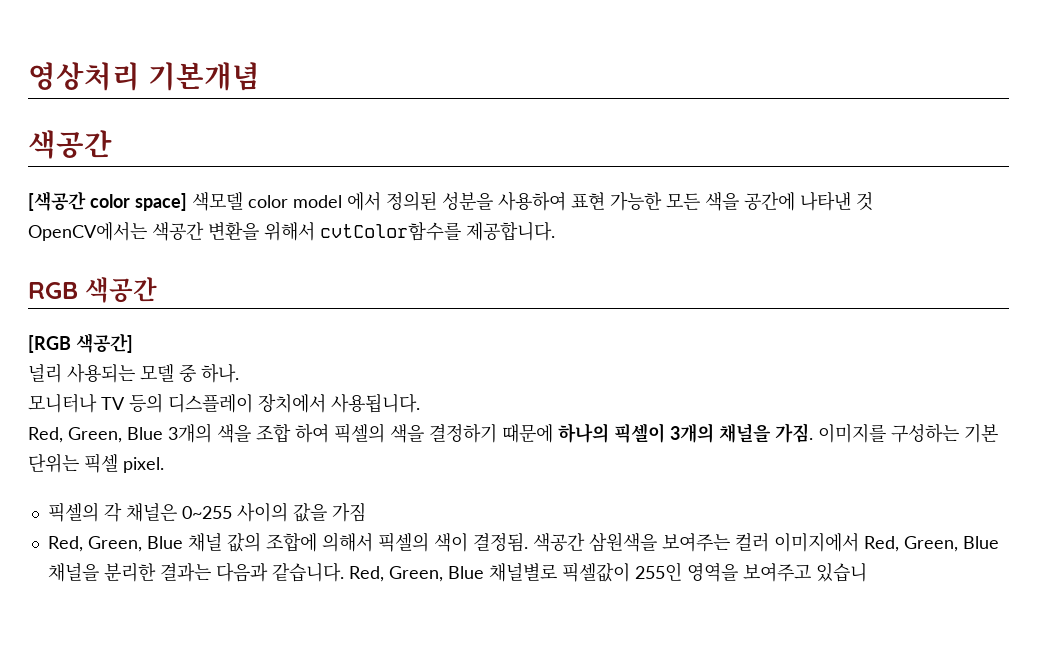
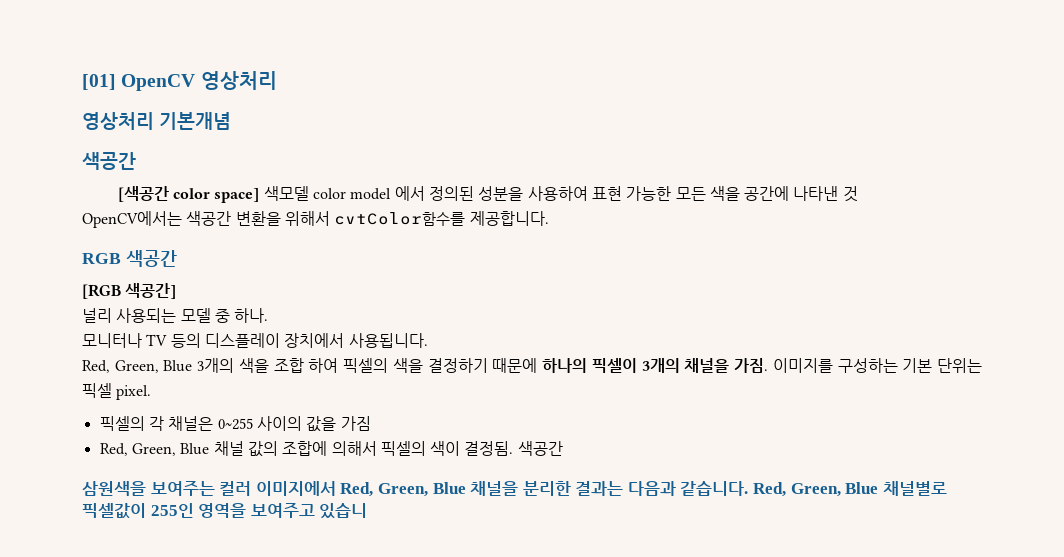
+ [01] OpenCV 영상처리
- Red, Green, Blue 채널 값의 조합에 의해서 픽셀의 색이 결정됨. 색공간 삼원색을 보여주는 컬러 이미지에서 Red, Green, Blue 채널을 분리한 결과는 다음과 같습니다.
+ Red, Green, Blue 채널 값의 조합에 의해서 픽셀의 색이 결정됨. 색공간
+ 삼원색을 보여주는 컬러 이미지에서 Red, Green, Blue 채널을 분리한 결과는 다음과 같습니다.

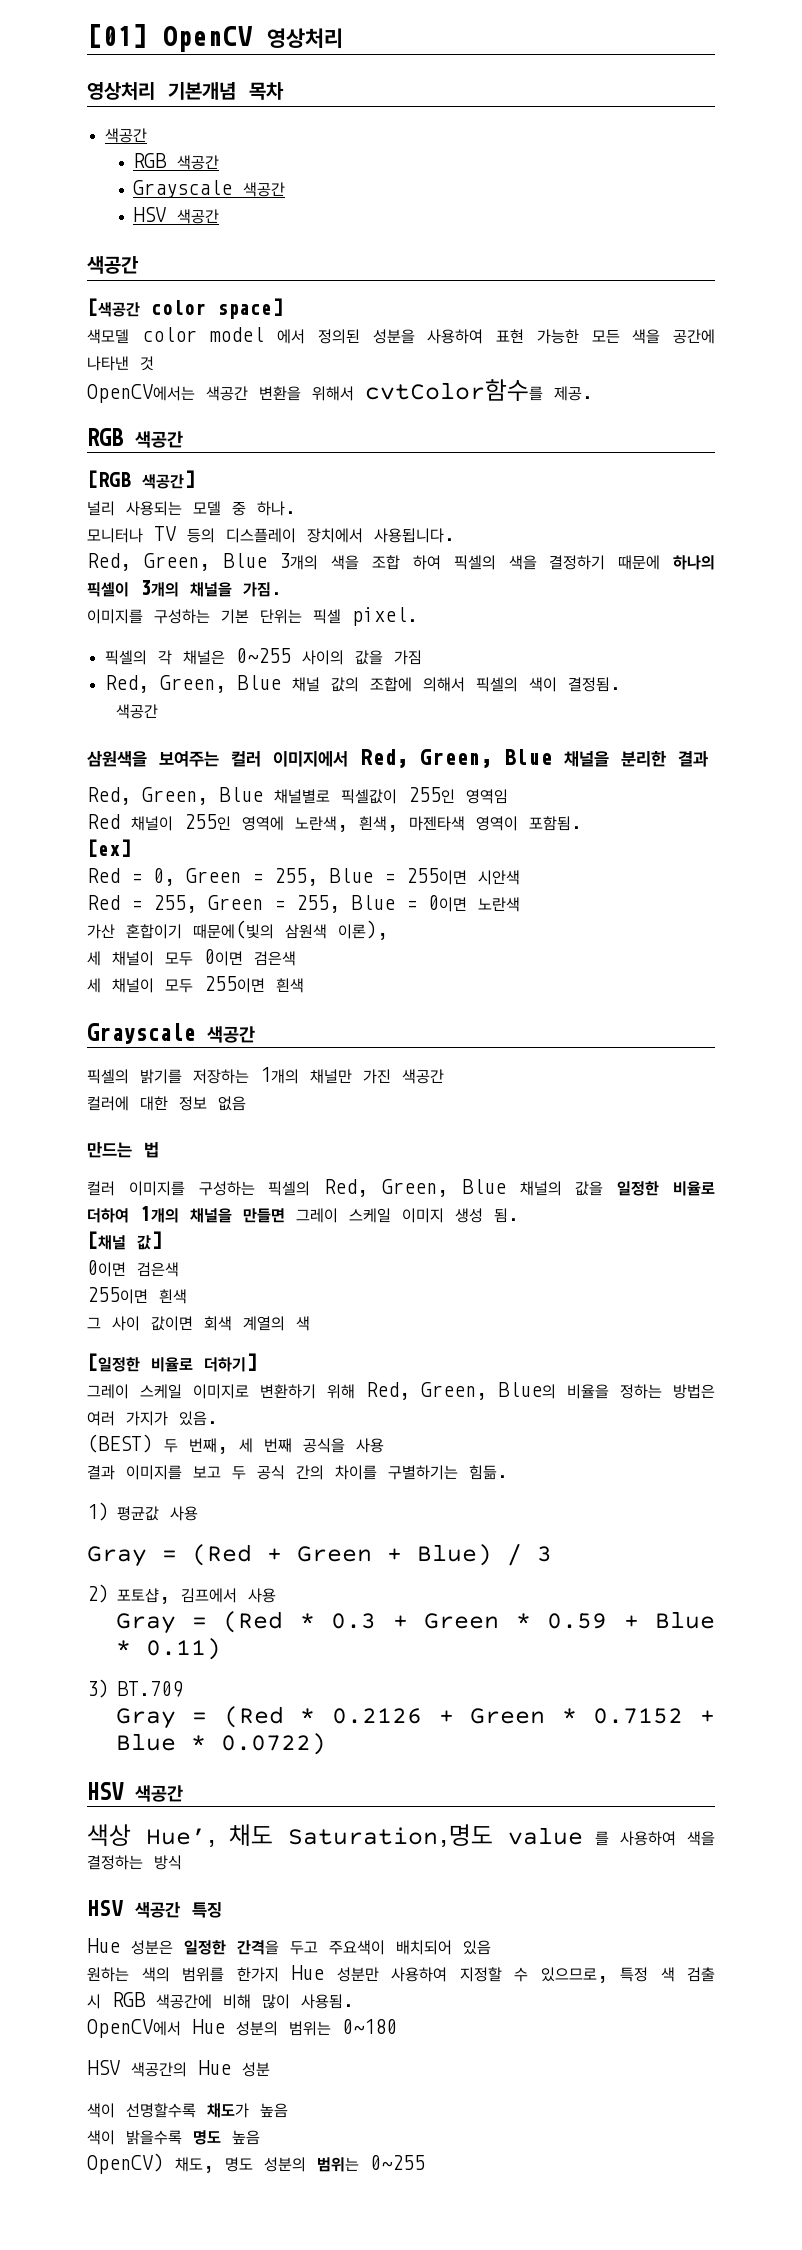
- 영상처리 기본개념
+ 영상처리 기본개념 목차
+ 색공간
+ RGB 색공간
+ Grayscale 색공간
+ HSV 색공간
- [색공간 color space] 색모델 color model 에서 정의된 성분을 사용하여 표현 가능한 모든 색을 공간에 나타낸 것
+ [색공간 color space]
+ 색모델 color model 에서 정의된 성분을 사용하여 표현 가능한 모든 색을 공간에 나타낸 것
- OpenCV에서는 색공간 변환을 위해서 cvtColor함수를 제공합니다.
+ OpenCV에서는 색공간 변환을 위해서 cvtColor함수를 제공.
- Red, Green, Blue 3개의 색을 조합 하여 픽셀의 색을 결정하기 때문에 하나의 픽셀이 3개의 채널을 가짐. 이미지를 구성하는 기본 단위는 픽셀 pixel.
+ Red, Green, Blue 3개의 색을 조합 하여 픽셀의 색을 결정하기 때문에 하나의 픽셀이 3개의 채널을 가짐.
+ 이미지를 구성하는 기본 단위는 픽셀 pixel.
- Red, Green, Blue 채널 값의 조합에 의해서 픽셀의 색이 결정됨. 색공간
+ Red, Green, Blue 채널 값의 조합에 의해서 픽셀의 색이 결정됨.
+ 색공간
- 삼원색을 보여주는 컬러 이미지에서 Red, Green, Blue 채널을 분리한 결과는 다음과 같습니다. Red, Green, Blue 채널별로 픽셀값이 255인 영역을 보여주고 있습니
+ 삼원색을 보여주는 컬러 이미지에서 Red, Green, Blue 채널을 분리한 결과
+ Red, Green, Blue 채널별로 픽셀값이 255인 영역임
+ Red 채널이 255인 영역에 노란색, 흰색, 마젠타색 영역이 포함됨.
+ [ex]
+ Red = 0, Green = 255, Blue = 255이면 시안색
+ Red = 255, Green = 255, Blue = 0이면 노란색
+ 가산 혼합이기 때문에(빛의 삼원색 이론),
+ 세 채널이 모두 0이면 검은색
+ 세 채널이 모두 255이면 흰색
+ Grayscale 색공간
+ 픽셀의 밝기를 저장하는 1개의 채널만 가진 색공간
+ 컬러에 대한 정보 없음
+ 만드는 법
+ 컬러 이미지를 구성하는 픽셀의 Red, Green, Blue 채널의 값을 일정한 비율로 더하여 1개의 채널을 만들면 그레이 스케일 이미지 생성 됨.
+ [채널 값]
+ 0이면 검은색
+ 255이면 흰색
+ 그 사이 값이면 회색 계열의 색
+ [일정한 비율로 더하기]
+ 그레이 스케일 이미지로 변환하기 위해 Red, Green, Blue의 비율을 정하는 방법은 여러 가지가 있음.
+ (BEST) 두 번째, 세 번째 공식을 사용
+ 결과 이미지를 보고 두 공식 간의 차이를 구별하기는 힘듦.
+ 1) 평균값 사용
+ Gray = (Red + Green + Blue) / 3
+ 2) 포토샵, 김프에서 사용
+ Gray = (Red * 0.3 + Green * 0.59 + Blue * 0.11)
+ 3) BT.709
+ Gray = (Red * 0.2126 + Green * 0.7152 + Blue * 0.0722)
+ HSV 색공간
+ 색상 Hue’, 채도 Saturation,명도 value 를 사용하여 색을 결정하는 방식
+ HSV 색공간 특징
+ Hue 성분은 일정한 간격을 두고 주요색이 배치되어 있음
+ 원하는 색의 범위를 한가지 Hue 성분만 사용하여 지정할 수 있으므로, 특정 색 검출 시 RGB 색공간에 비해 많이 사용됨.
+ OpenCV에서 Hue 성분의 범위는 0~180
+ HSV 색공간의 Hue 성분
+ 색이 선명할수록 채도가 높음
+ 색이 밝을수록 명도 높음
+ OpenCV) 채도, 명도 성분의 범위는 0~255

